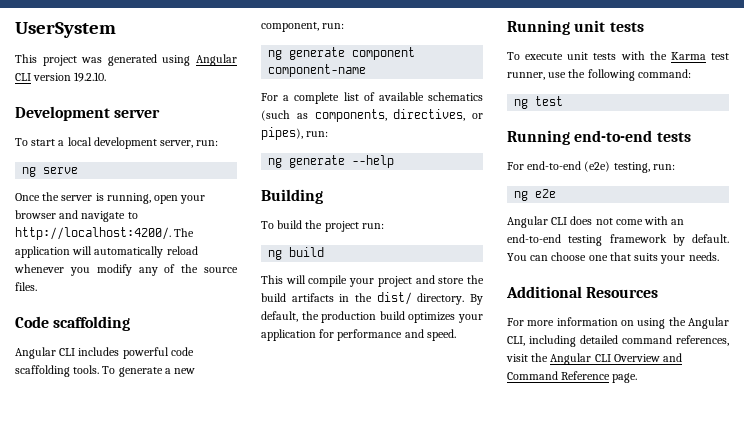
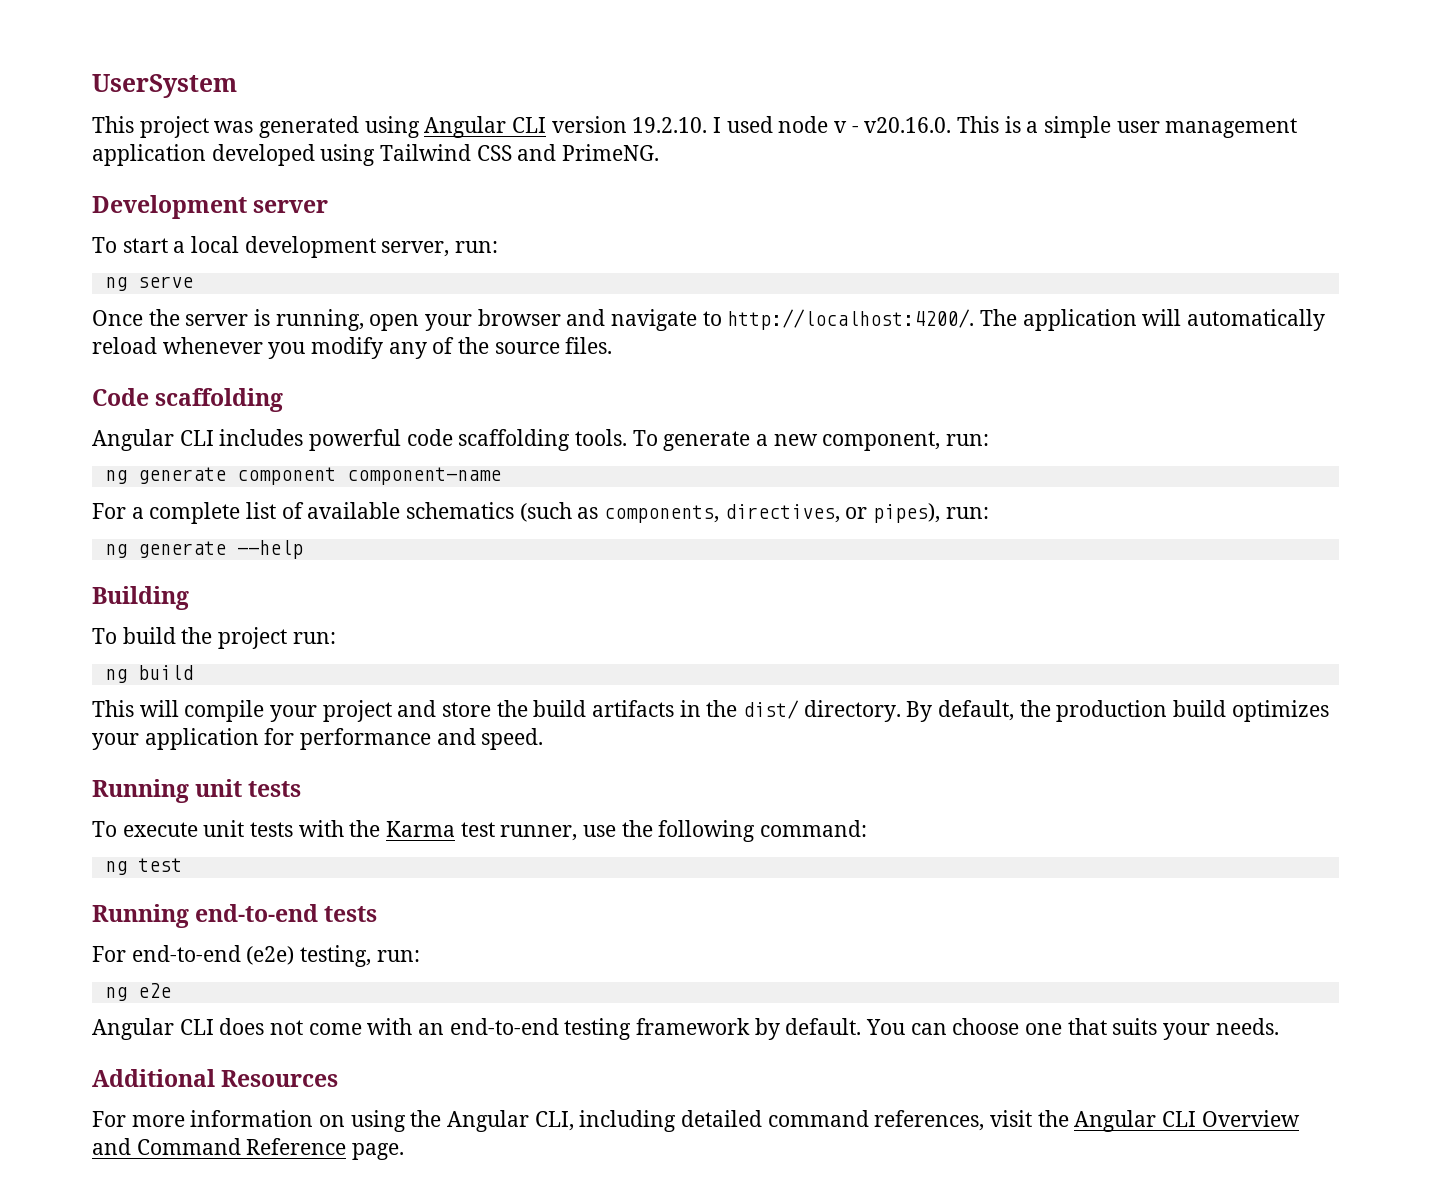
- This project was generated using Angular CLI version 19.2.10.
+ This project was generated using Angular CLI version 19.2.10. I used node v - v20.16.0. This is a simple user management application developed using Tailwind CSS and PrimeNG.

